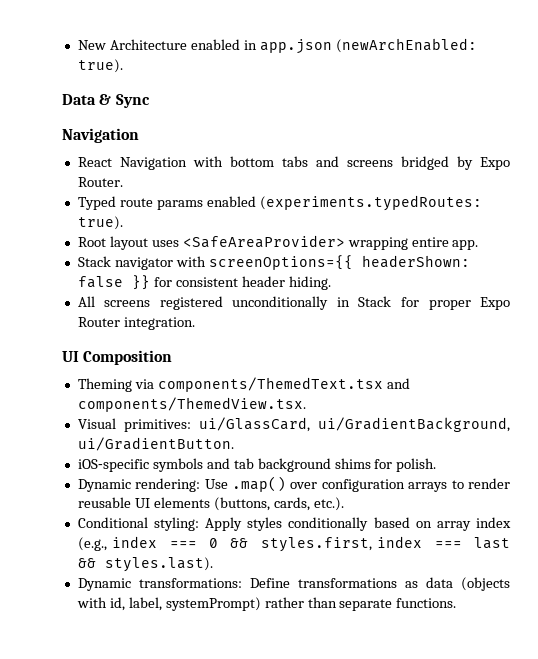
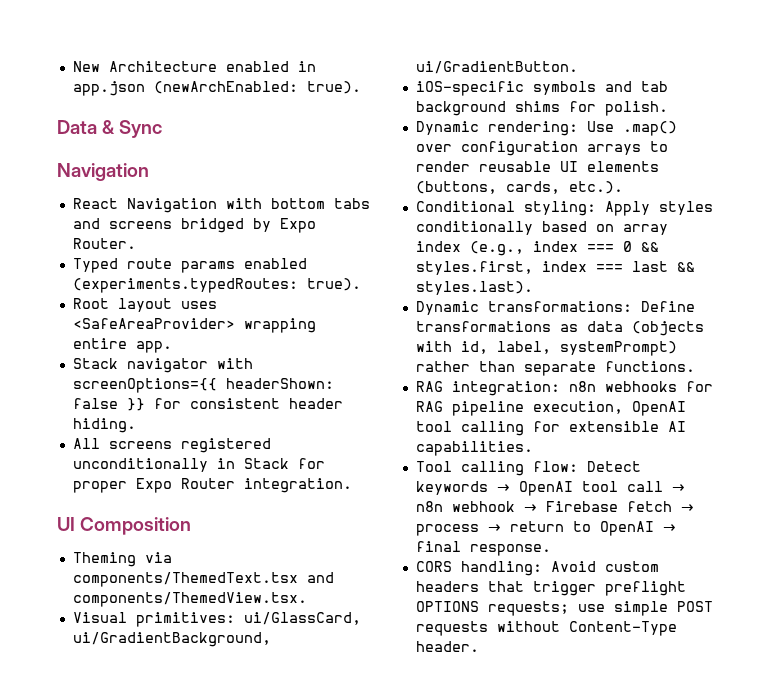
+ RAG integration: n8n webhooks for RAG pipeline execution, OpenAI tool calling for extensible AI capabilities.
+ Tool calling flow: Detect keywords → OpenAI tool call → n8n webhook → Firebase fetch → process → return to OpenAI → final response.
+ CORS handling: Avoid custom headers that trigger preflight OPTIONS requests; use simple POST requests without Content-Type header.

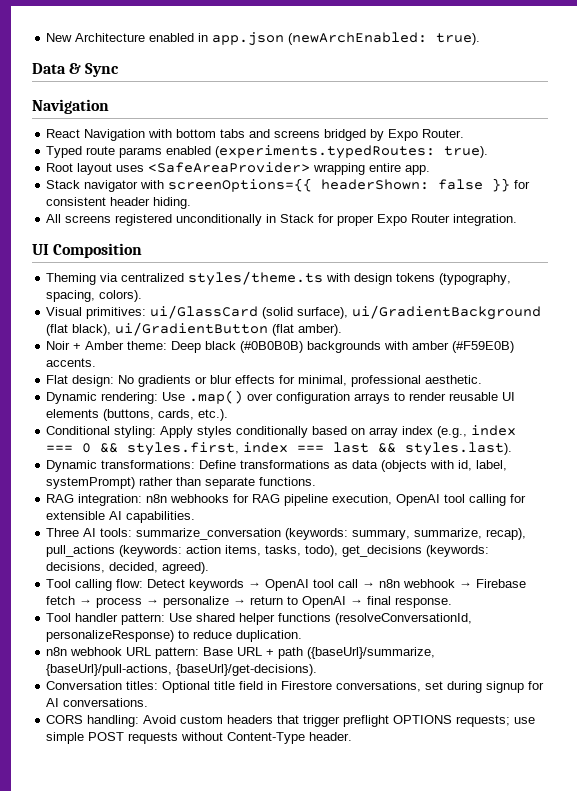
- Theming via components/ThemedText.tsx and components/ThemedView.tsx.
- Visual primitives: ui/GlassCard, ui/GradientBackground, ui/GradientButton.
- iOS‑specific symbols and tab background shims for polish.
+ Theming via centralized styles/theme.ts with design tokens (typography, spacing, colors).
+ Visual primitives: ui/GlassCard (solid surface), ui/GradientBackground (flat black), ui/GradientButton (flat amber).
+ Noir + Amber theme: Deep black (#0B0B0B) backgrounds with amber (#F59E0B) accents.
+ Flat design: No gradients or blur effects for minimal, professional aesthetic.
+ Three AI tools: summarize_conversation (keywords: summary, summarize, recap), pull_actions (keywords: action items, tasks, todo), get_decisions (keywords: decisions, decided, agreed).
- Tool calling flow: Detect keywords → OpenAI tool call → n8n webhook → Firebase fetch → process → return to OpenAI → final response.
+ Tool calling flow: Detect keywords → OpenAI tool call → n8n webhook → Firebase fetch → process → personalize → return to OpenAI → final response.
+ Tool handler pattern: Use shared helper functions (resolveConversationId, personalizeResponse) to reduce duplication.
+ n8n webhook URL pattern: Base URL + path ({baseUrl}/summarize, {baseUrl}/pull-actions, {baseUrl}/get-decisions).
+ Conversation titles: Optional title field in Firestore conversations, set during signup for AI conversations.

